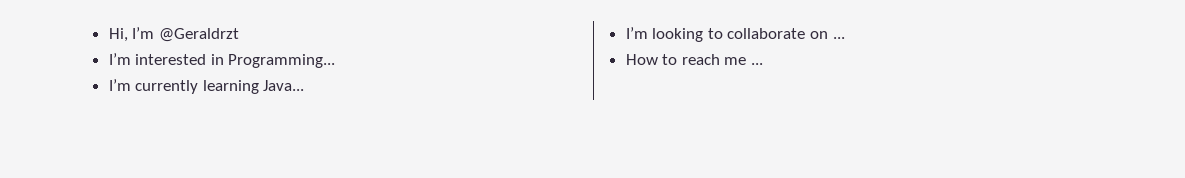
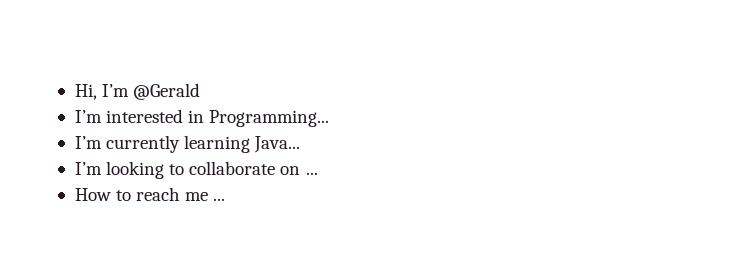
- Hi, I’m @Geraldrzt
+ Hi, I’m @Gerald

